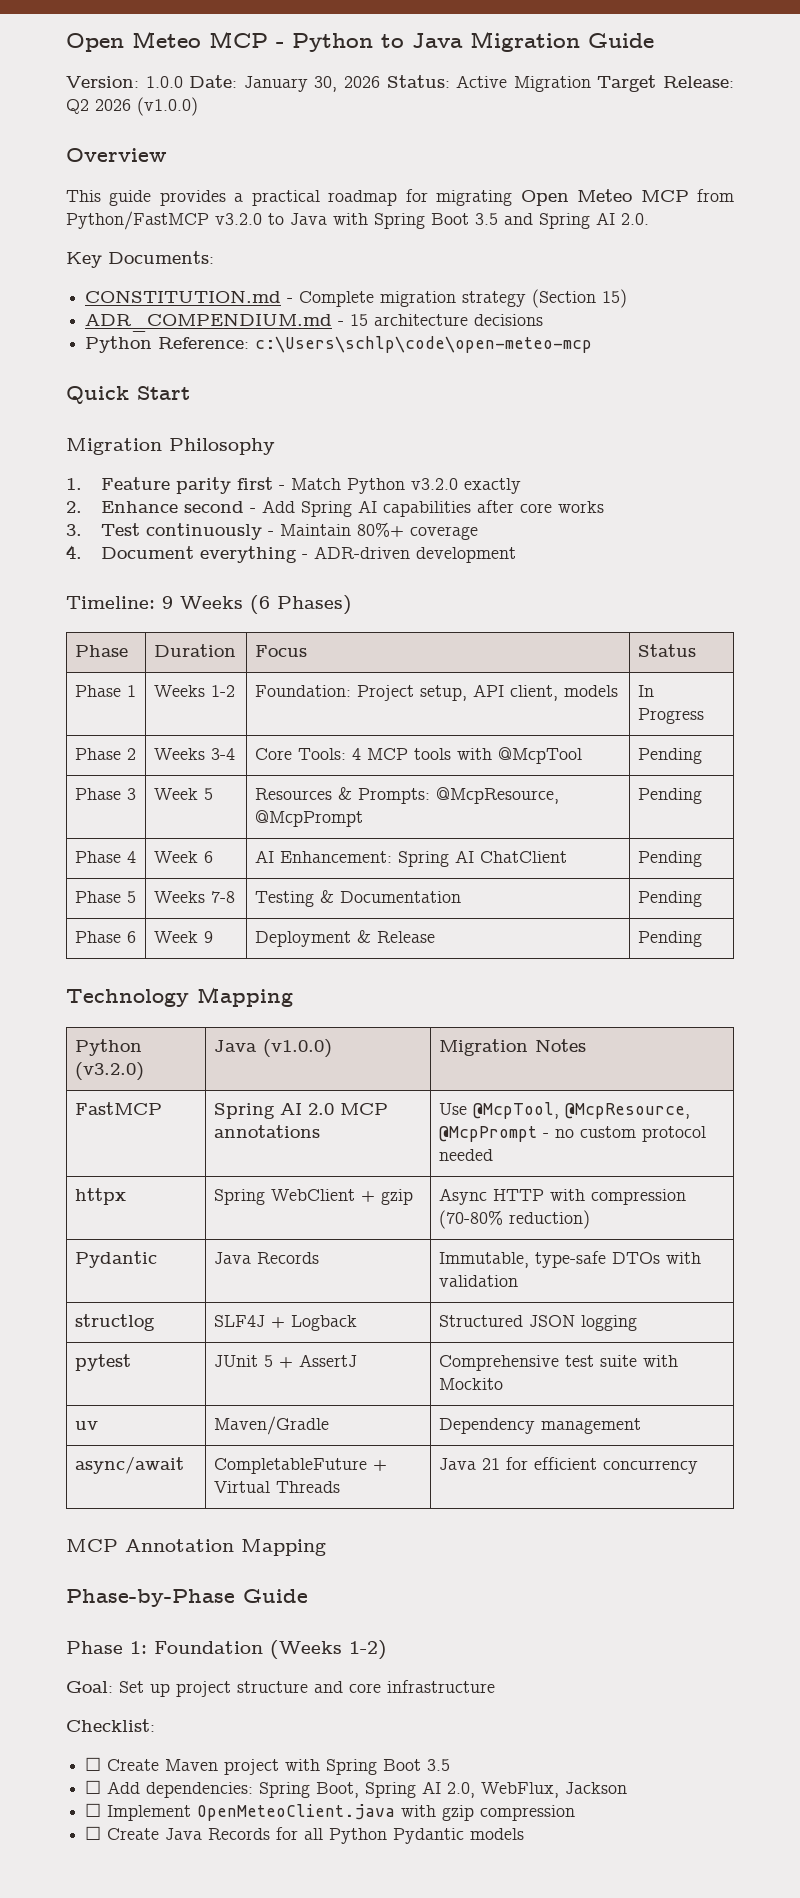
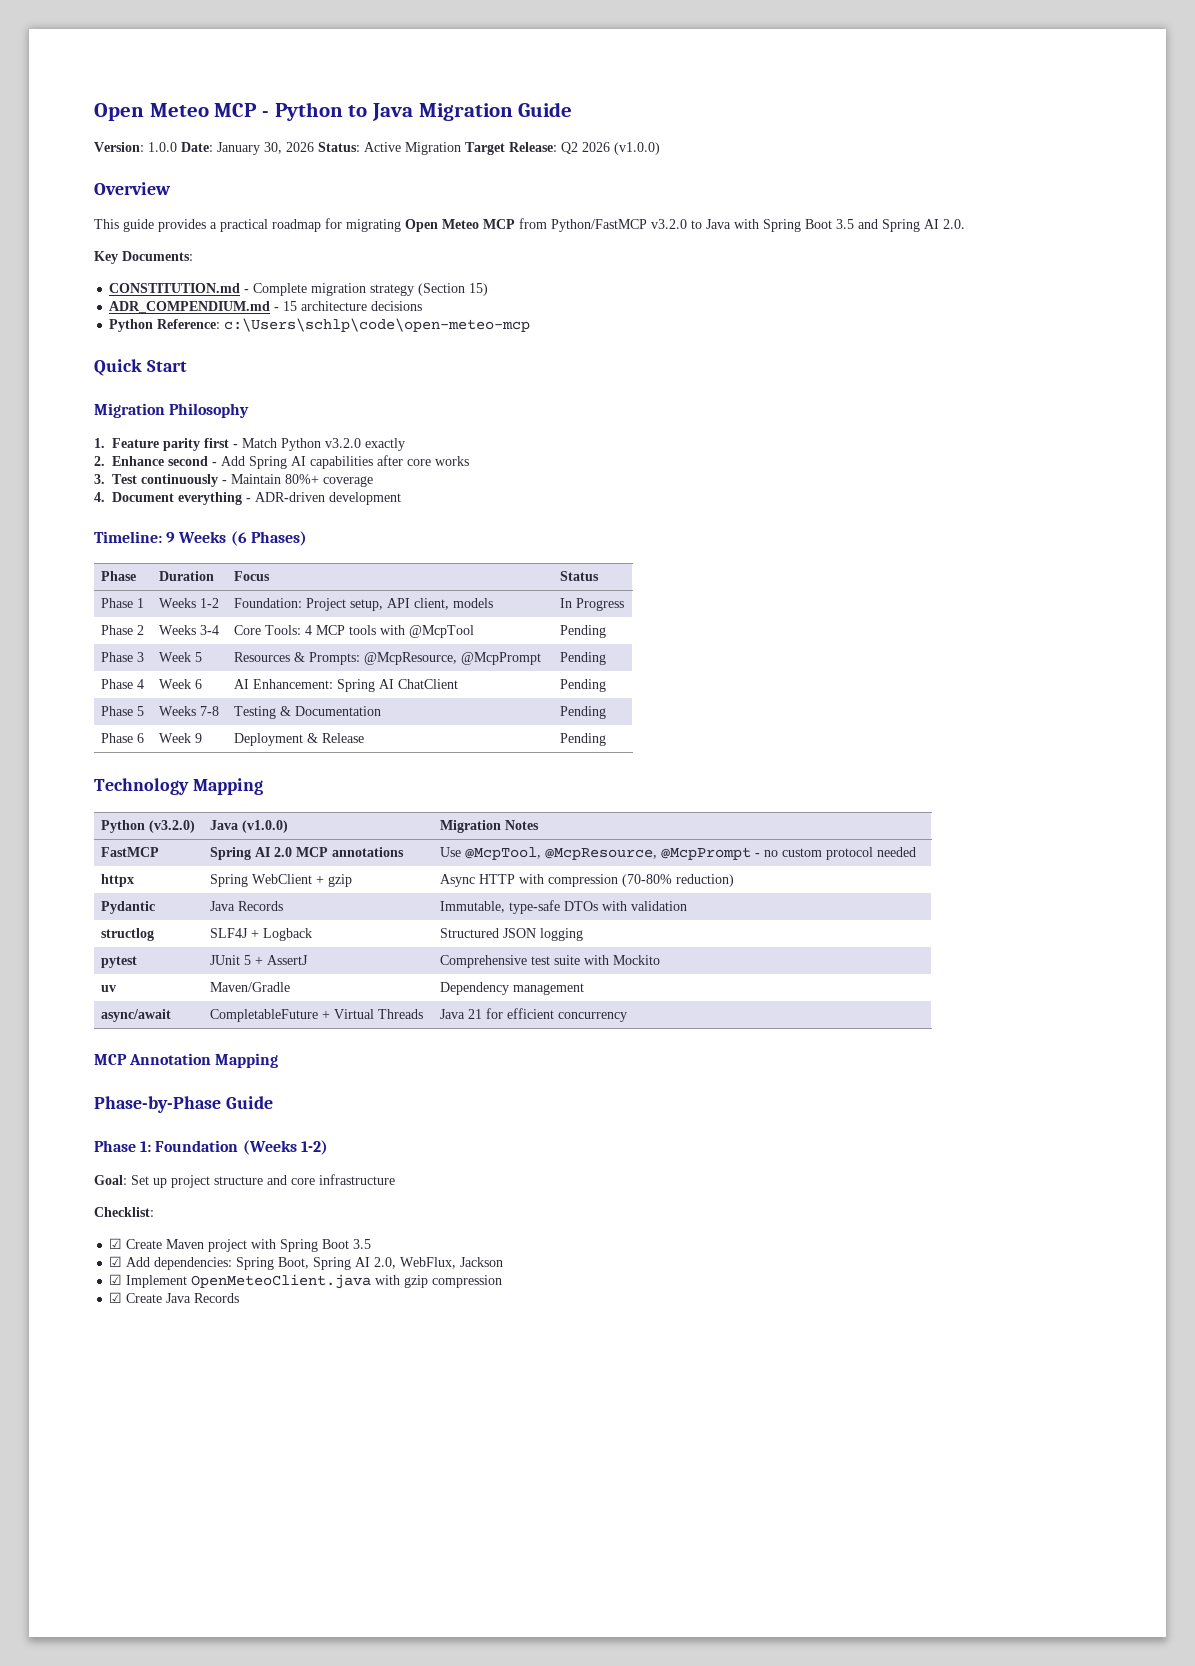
- ☐ Create Maven project with Spring Boot 3.5
+ ☑ Create Maven project with Spring Boot 3.5
- ☐ Add dependencies: Spring Boot, Spring AI 2.0, WebFlux, Jackson
+ ☑ Add dependencies: Spring Boot, Spring AI 2.0, WebFlux, Jackson
- ☐ Implement OpenMeteoClient.java with gzip compression
+ ☑ Implement OpenMeteoClient.java with gzip compression
- ☐ Create Java Records for all Python Pydantic models
+ ☑ Create Java Records

